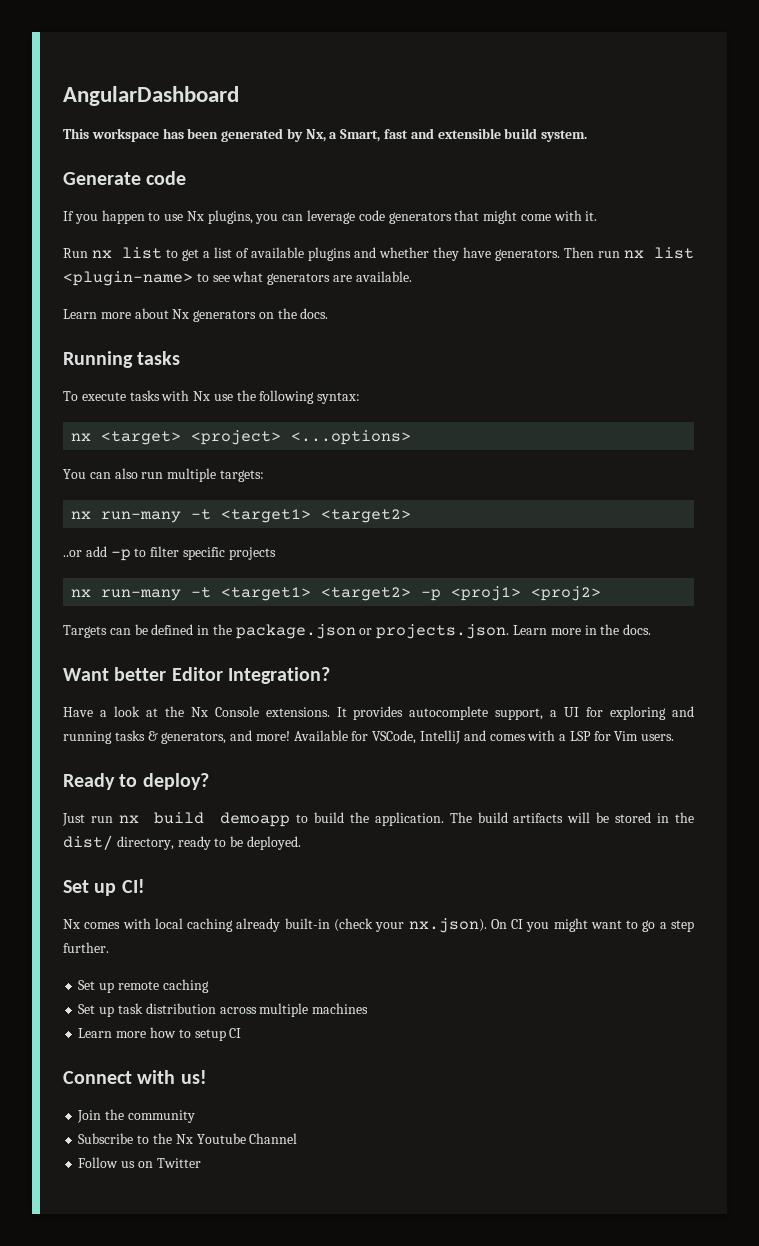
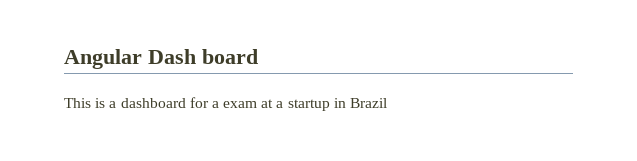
- AngularDashboard
- This workspace has been generated by Nx, a Smart, fast and extensible build system.
- Generate code
- If you happen to use Nx plugins, you can leverage code generators that might come with it.
- Run nx list to get a list of available plugins and whether they have generators. Then run nx list <plugin-name> to see what generators are available.
- Learn more about Nx generators on the docs.
- Running tasks
- To execute tasks with Nx use the following syntax:
- nx <target> <project> <...options>
- You can also run multiple targets:
- nx run-many -t <target1> <target2>
- ..or add -p to filter specific projects
- nx run-many -t <target1> <target2> -p <proj1> <proj2>
- Targets can be defined in the package.json or projects.json. Learn more in the docs.
- Want better Editor Integration?
- Have a look at the Nx Console extensions. It provides autocomplete support, a UI for exploring and running tasks & generators, and more! Available for VSCode, IntelliJ and comes with a LSP for Vim users.
- Ready to deploy?
- Just run nx build demoapp to build the application. The build artifacts will be stored in the dist/ directory, ready to be deployed.
- Set up CI!
- Nx comes with local caching already built-in (check your nx.json). On CI you might want to go a step further.
- Set up remote caching
- Set up task distribution across multiple machines
- Learn more how to setup CI
- Connect with us!
- Join the community
- Subscribe to the Nx Youtube Channel
- Follow us on Twitter
+ Angular Dash board
+ This is a dashboard for a exam at a startup in Brazil

